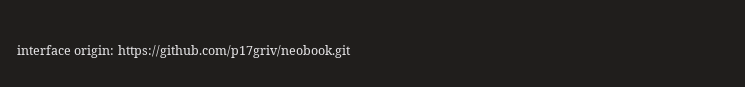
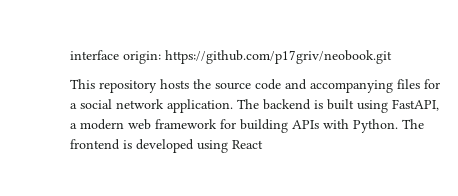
+ This repository hosts the source code and accompanying files for a social network application. The backend is built using FastAPI, a modern web framework for building APIs with Python. The frontend is developed using React

